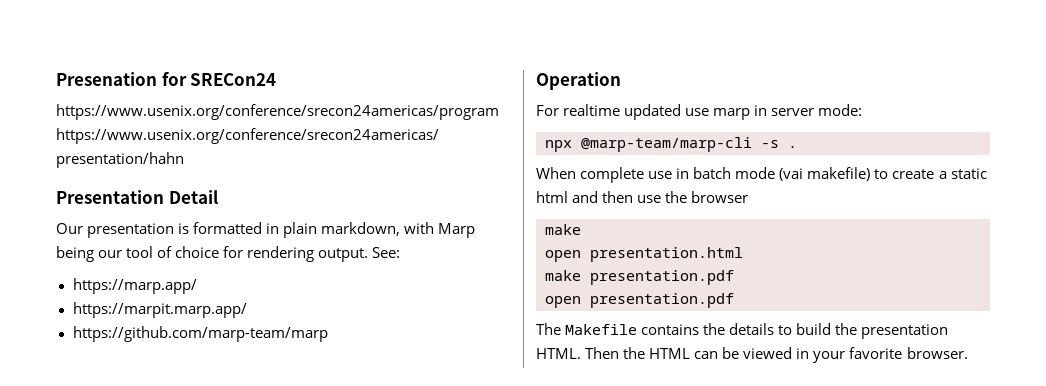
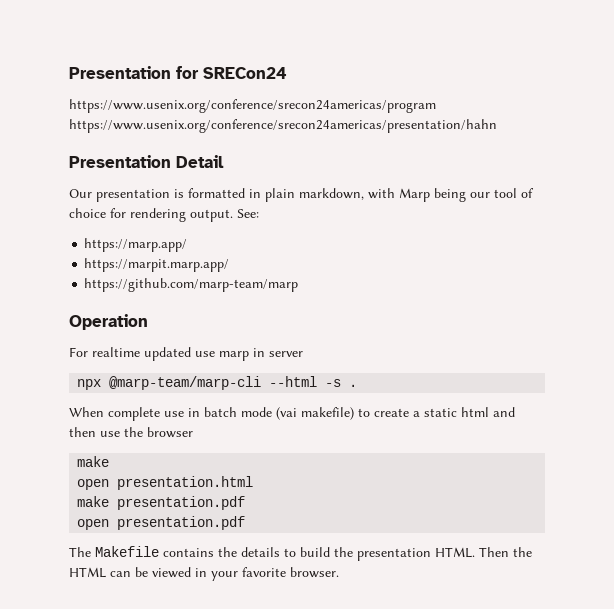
- Presenation for SRECon24
+ Presentation for SRECon24
- For realtime updated use marp in server mode:
+ For realtime updated use marp in server
- npx @marp-team/marp-cli -s .
+ npx @marp-team/marp-cli --html -s .

